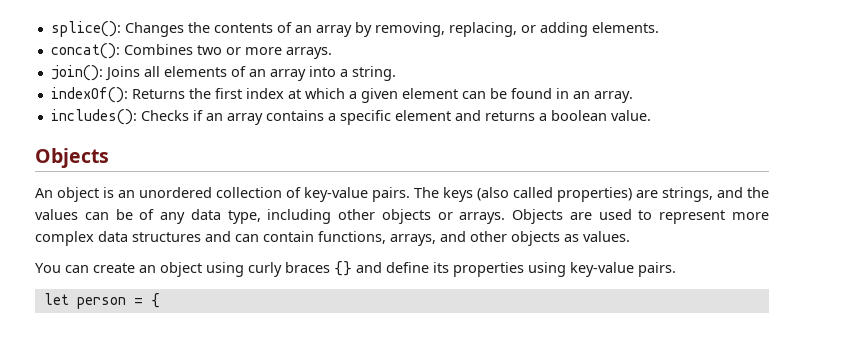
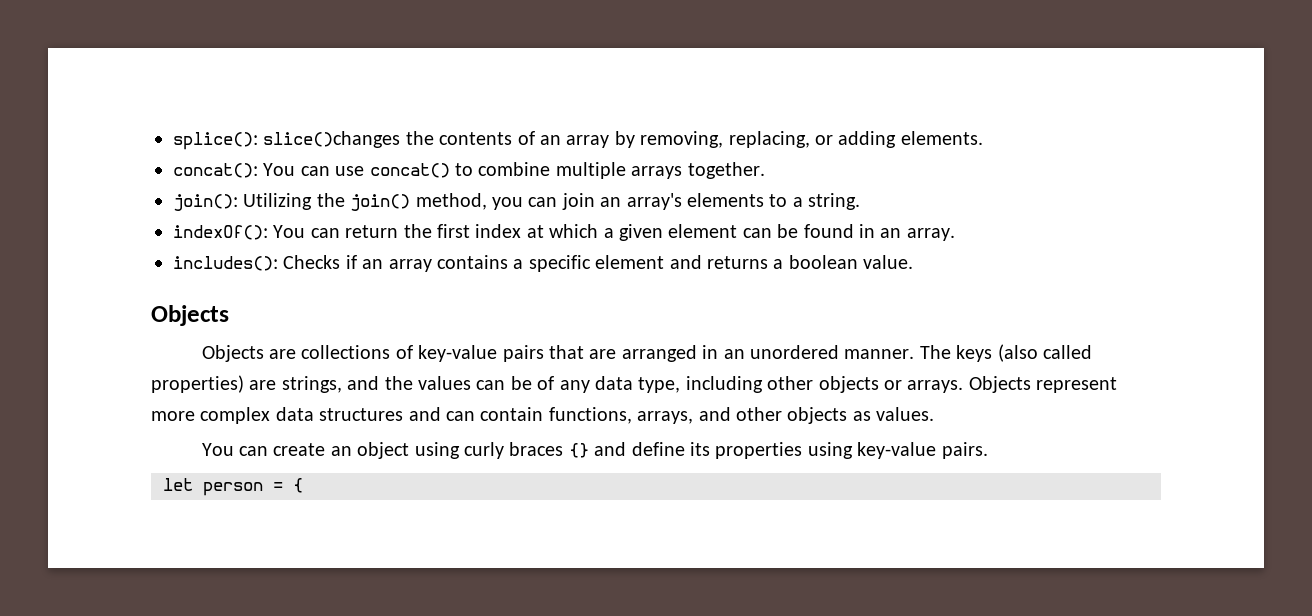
- splice(): Changes the contents of an array by removing, replacing, or adding elements.
+ splice(): slice()changes the contents of an array by removing, replacing, or adding elements.
- concat(): Combines two or more arrays.
- join(): Joins all elements of an array into a string.
+ concat(): You can use concat() to combine multiple arrays together.
+ join(): Utilizing the join() method, you can join an array's elements to a string.
- indexOf(): Returns the first index at which a given element can be found in an array.
+ indexOf(): You can return the first index at which a given element can be found in an array.
- An object is an unordered collection of key-value pairs.
+ Objects are collections of key-value pairs that are arranged in an unordered manner.
- Objects are used to represent more complex data structures and can contain functions, arrays, and other objects as values.
+ Objects represent more complex data structures and can contain functions, arrays, and other objects as values.

